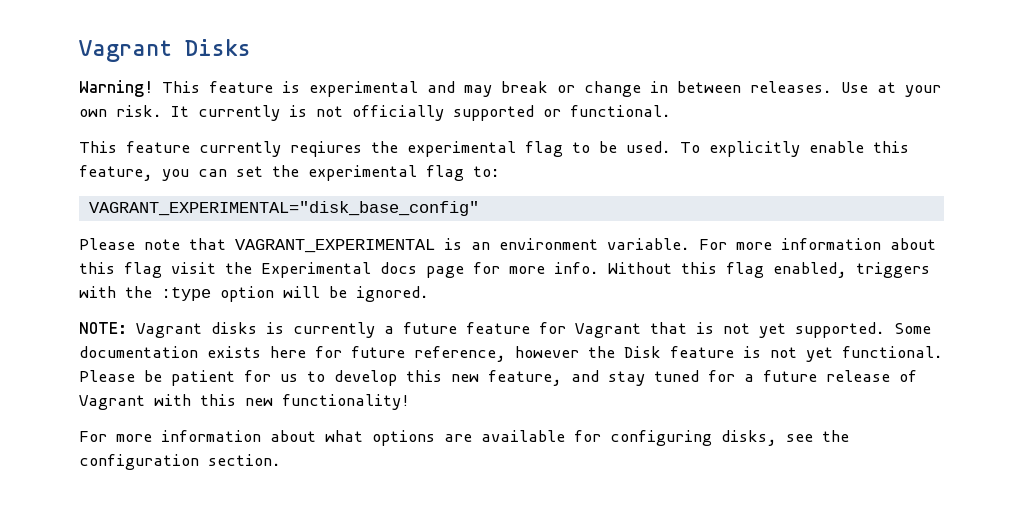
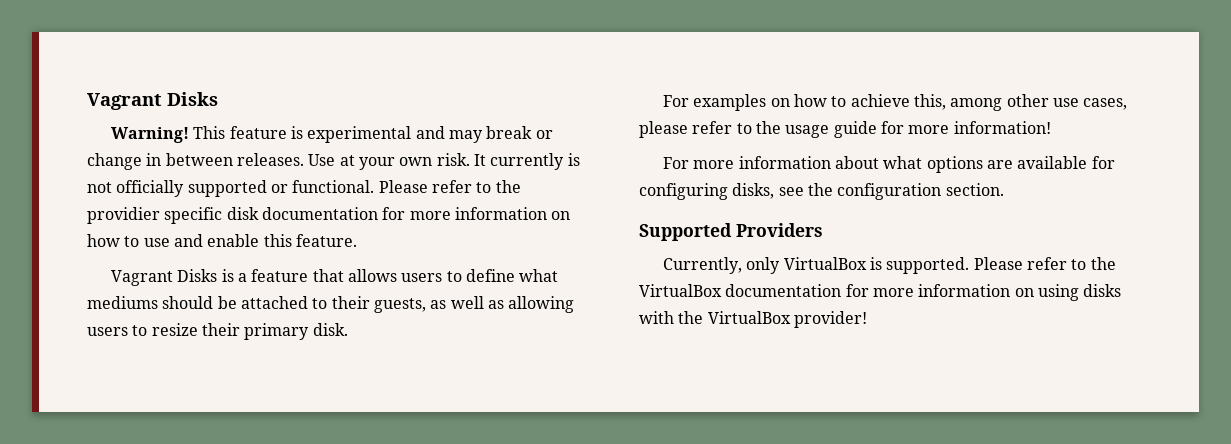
- It currently is not officially supported or functional.
- This feature currently reqiures the experimental flag to be used. To explicitly enable this feature, you can set the experimental flag to:
- VAGRANT_EXPERIMENTAL="disk_base_config"
- Please note that VAGRANT_EXPERIMENTAL is an environment variable. For more information about this flag visit the Experimental docs page for more info. Without this flag enabled, triggers with the :type option will be ignored.
- NOTE: Vagrant disks is currently a future feature for Vagrant that is not yet supported. Some documentation exists here for future reference, however the Disk feature is not yet functional. Please be patient for us to develop this new feature, and stay tuned for a future release of Vagrant with this new functionality!
+ It currently is not officially supported or functional. Please refer to the providier specific disk documentation for more information on how to use and enable this feature.
+ Vagrant Disks is a feature that allows users to define what mediums should be attached to their guests, as well as allowing users to resize their primary disk.
+ For examples on how to achieve this, among other use cases, please refer to the usage guide for more information!
+ Supported Providers
+ Currently, only VirtualBox is supported. Please refer to the VirtualBox documentation for more information on using disks with the VirtualBox provider!

